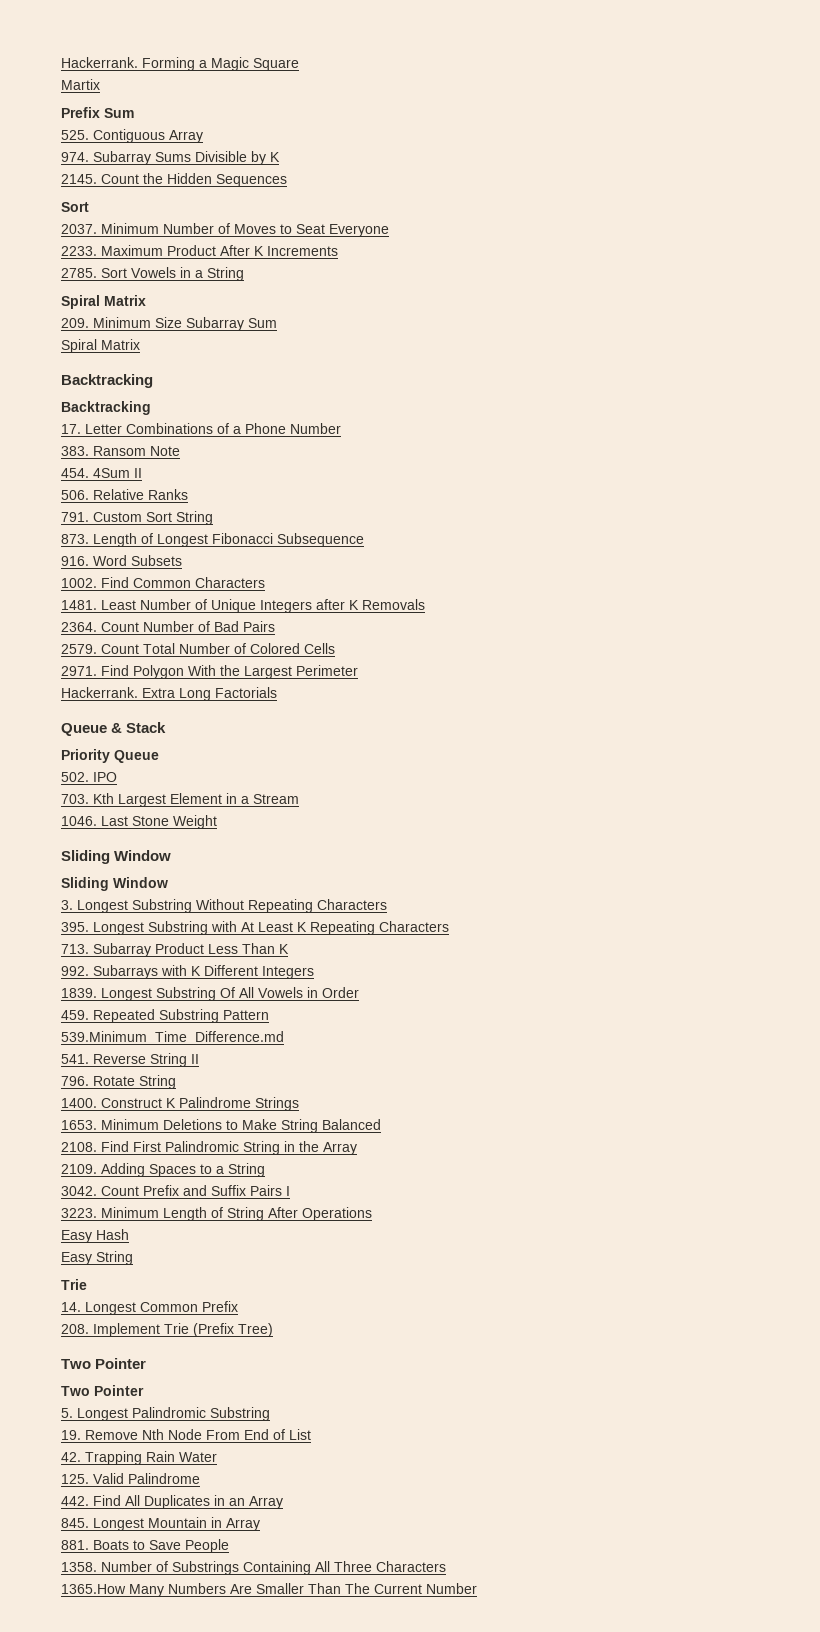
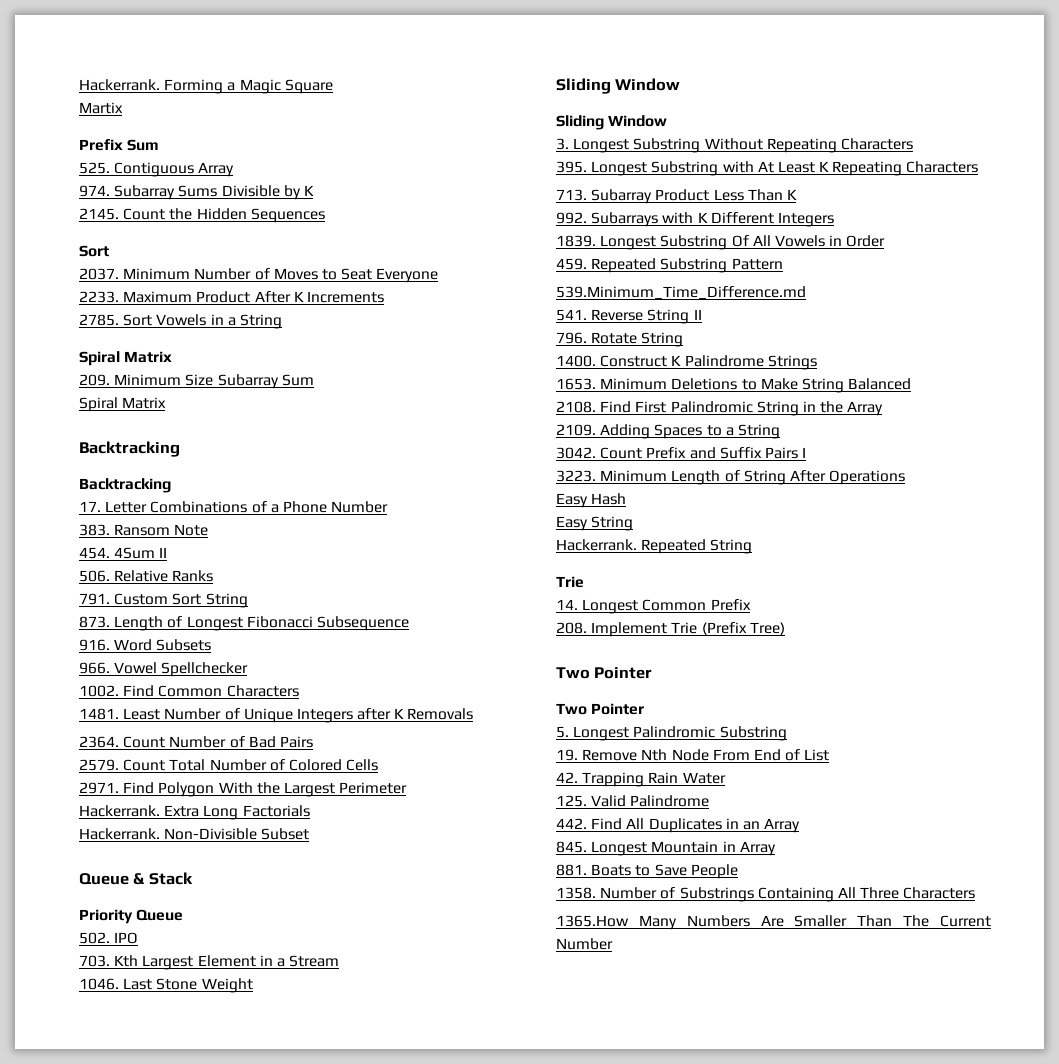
+ 966. Vowel Spellchecker
+ Hackerrank. Non-Divisible Subset
+ Hackerrank. Repeated String

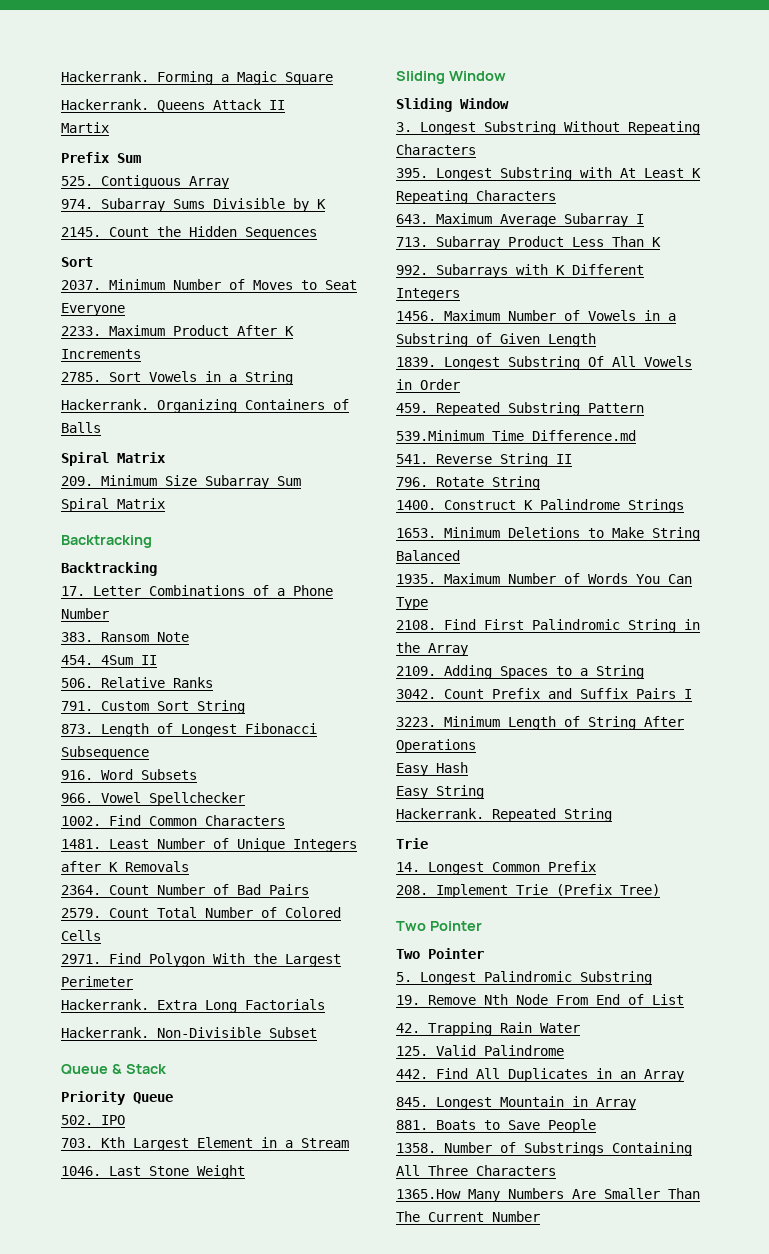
+ Hackerrank. Queens Attack II
+ Hackerrank. Organizing Containers of Balls
+ 643. Maximum Average Subarray I
+ 1456. Maximum Number of Vowels in a Substring of Given Length
+ 1935. Maximum Number of Words You Can Type

